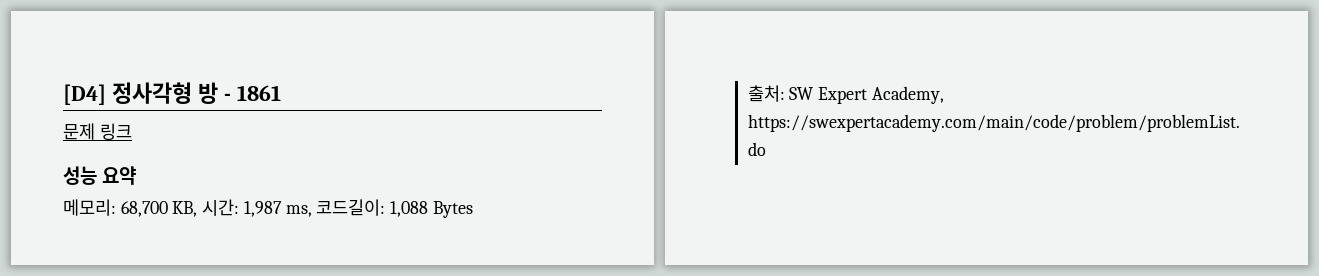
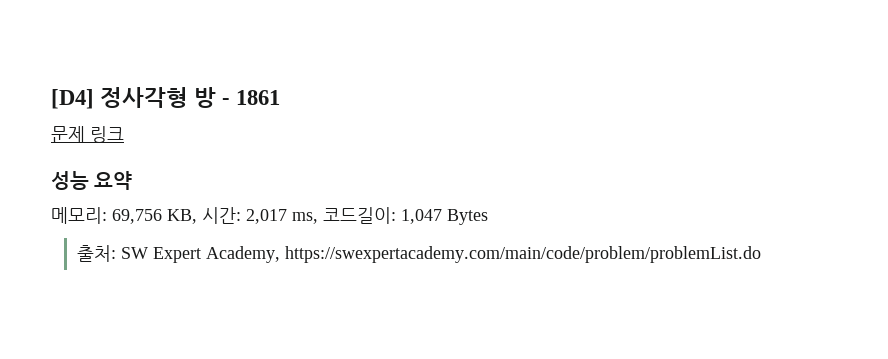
- 메모리: 68,700 KB, 시간: 1,987 ms, 코드길이: 1,088 Bytes
+ 메모리: 69,756 KB, 시간: 2,017 ms, 코드길이: 1,047 Bytes

